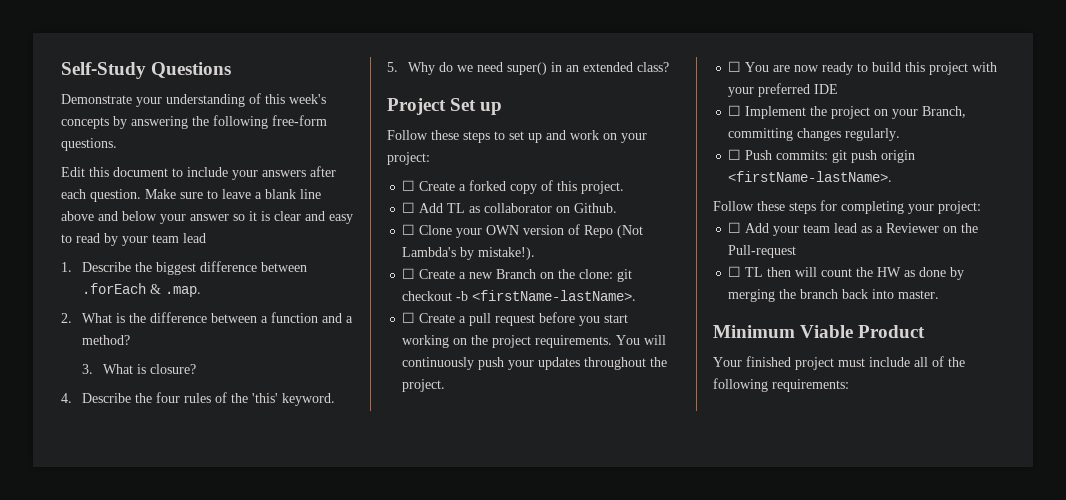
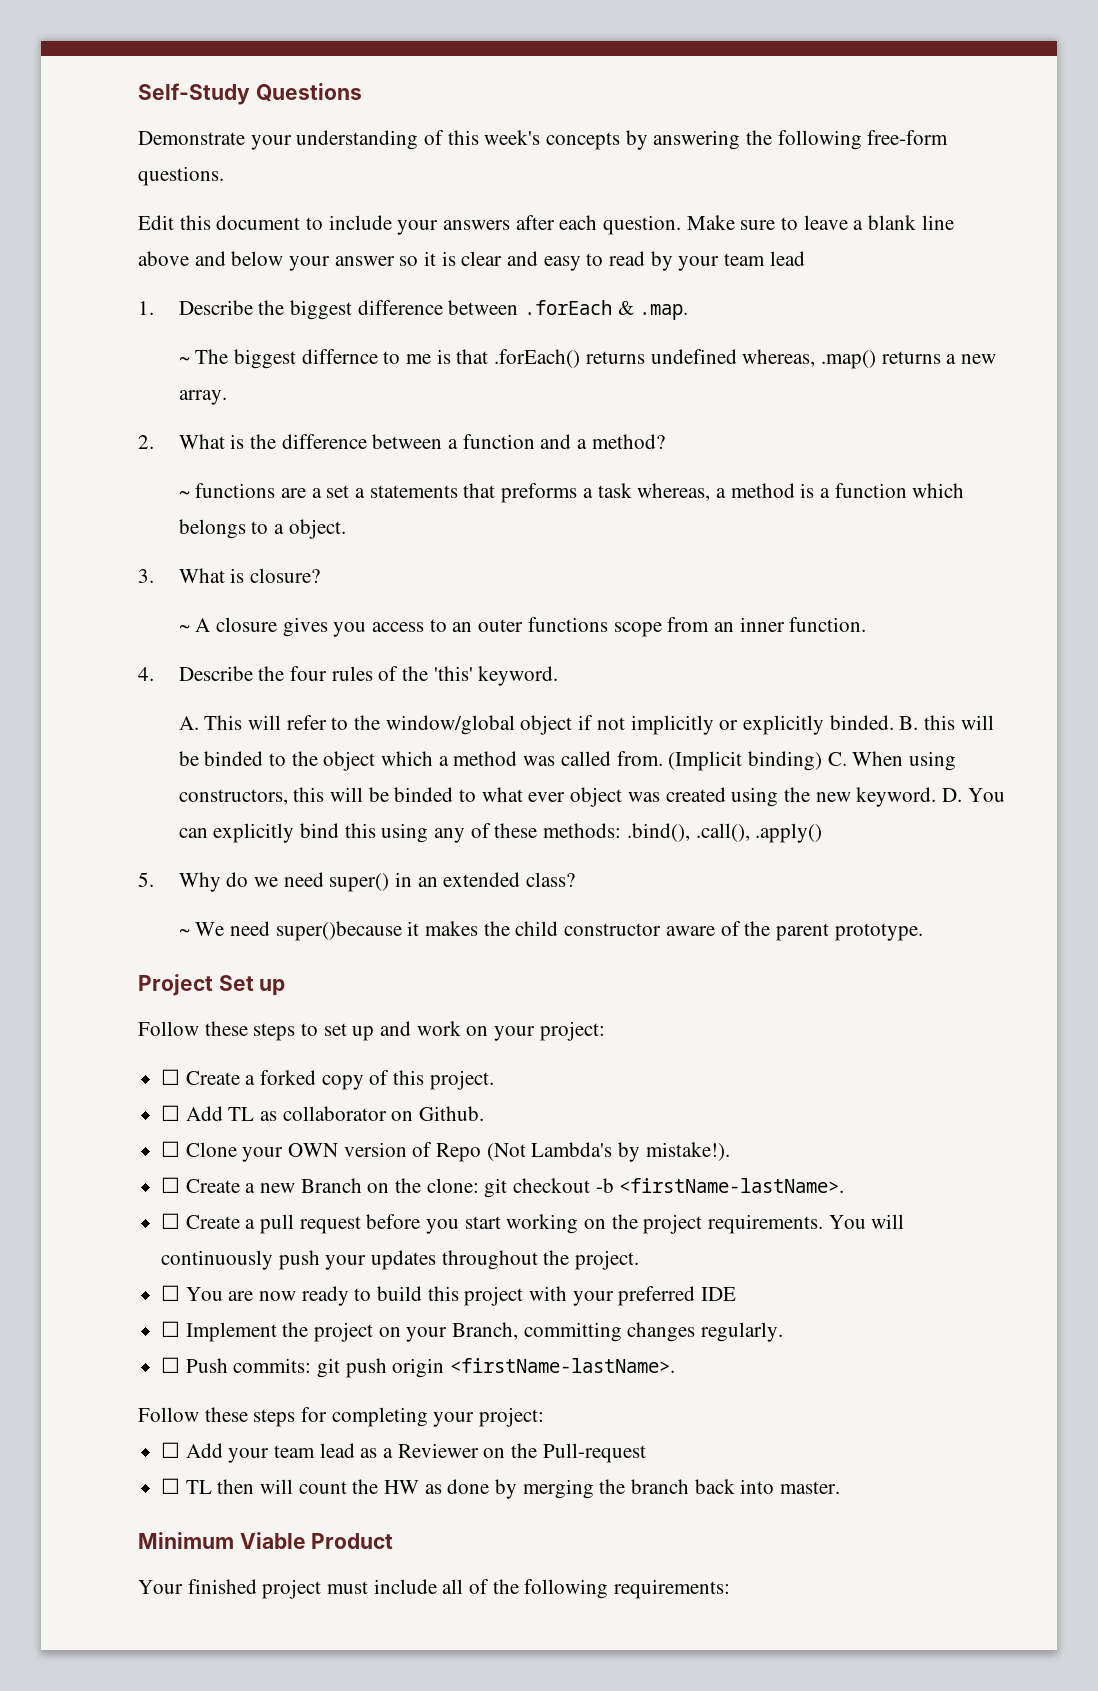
+ ~ The biggest differnce to me is that .forEach() returns undefined whereas, .map() returns a new array.
+ ~ functions are a set a statements that preforms a task whereas, a method is a function which belongs to a object.
  3. What is closure?
+ ~ A closure gives you access to an outer functions scope from an inner function.
+ A. This will refer to the window/global object if not implicitly or explicitly binded. B. this will be binded to the object which a method was called from. (Implicit binding) C. When using constructors, this will be binded to what ever object was created using the new keyword. D. You can explicitly bind this using any of these methods: .bind(), .call(), .apply()
+ ~ We need super()because it makes the child constructor aware of the parent prototype.

